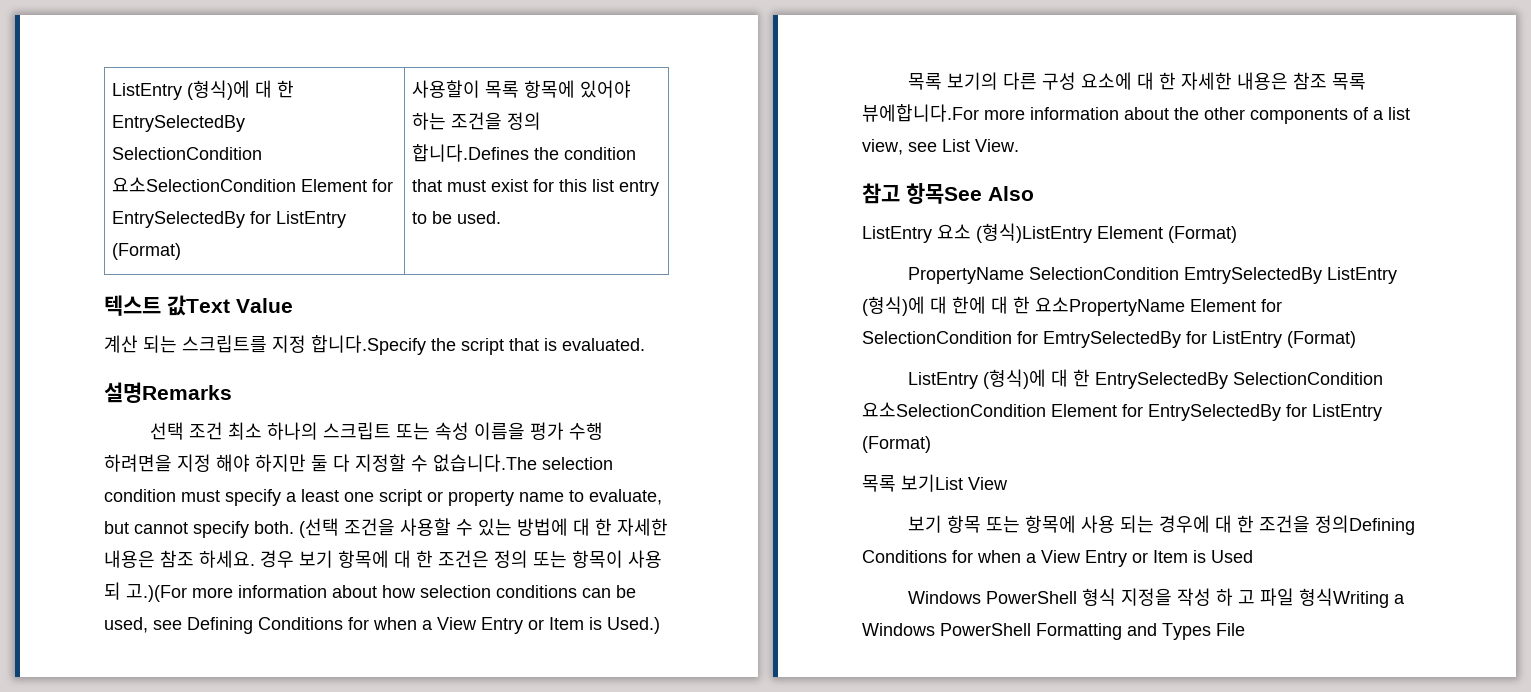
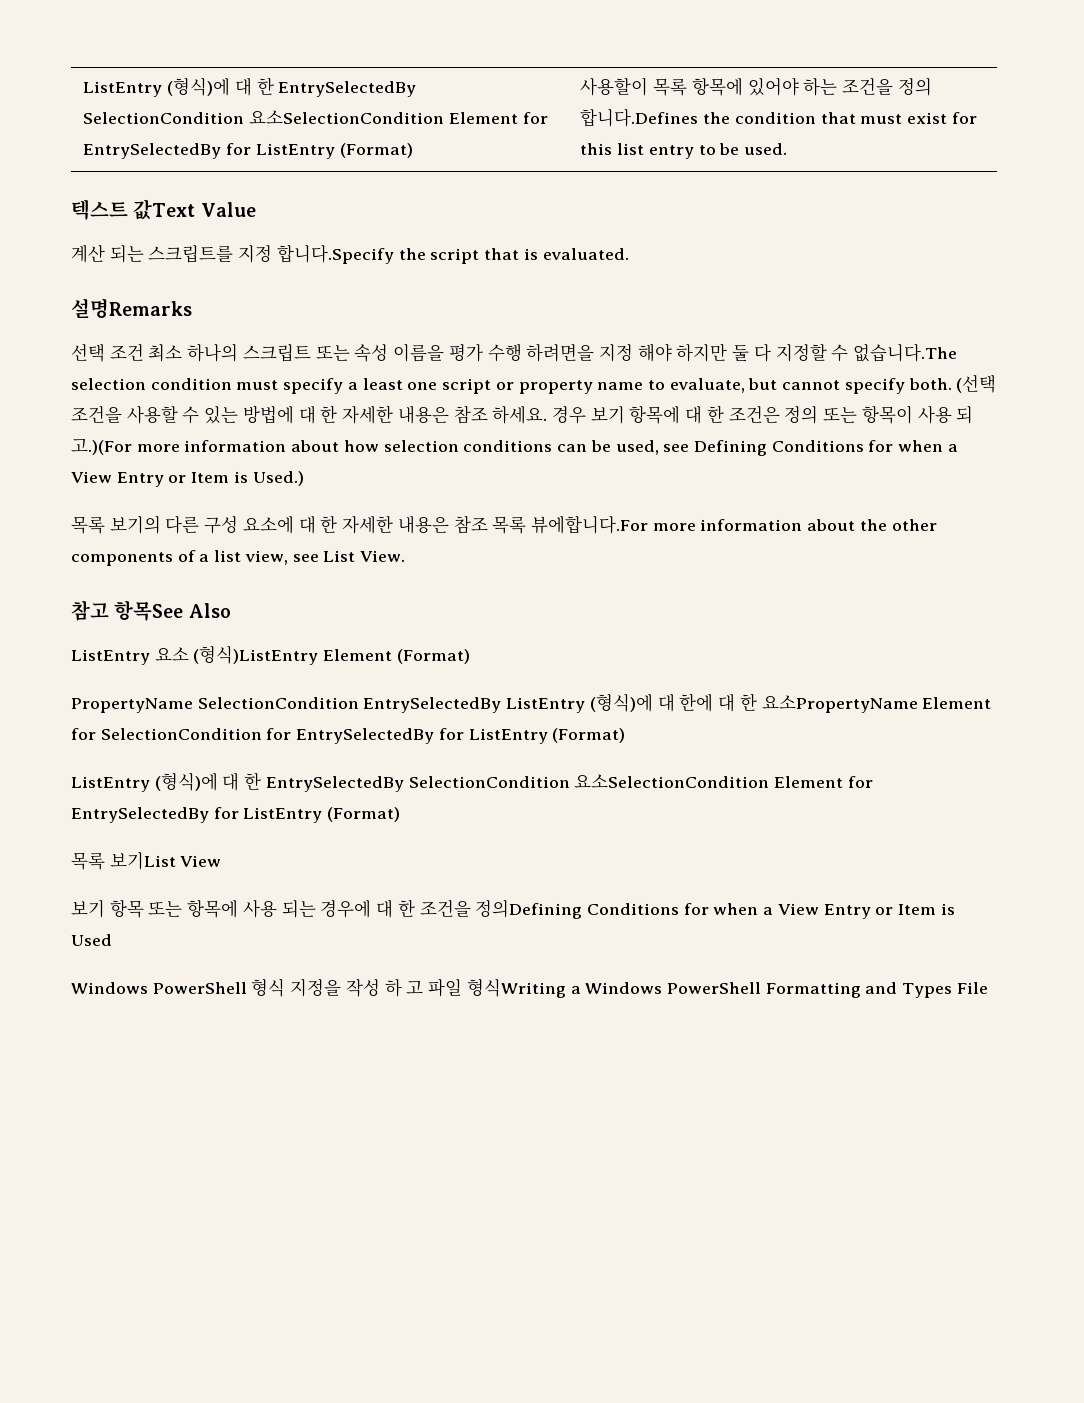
- PropertyName SelectionCondition EmtrySelectedBy ListEntry (형식)에 대 한에 대 한 요소PropertyName Element for SelectionCondition for EmtrySelectedBy for ListEntry (Format)
+ PropertyName SelectionCondition EntrySelectedBy ListEntry (형식)에 대 한에 대 한 요소PropertyName Element for SelectionCondition for EntrySelectedBy for ListEntry (Format)

